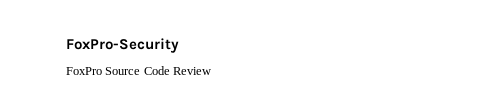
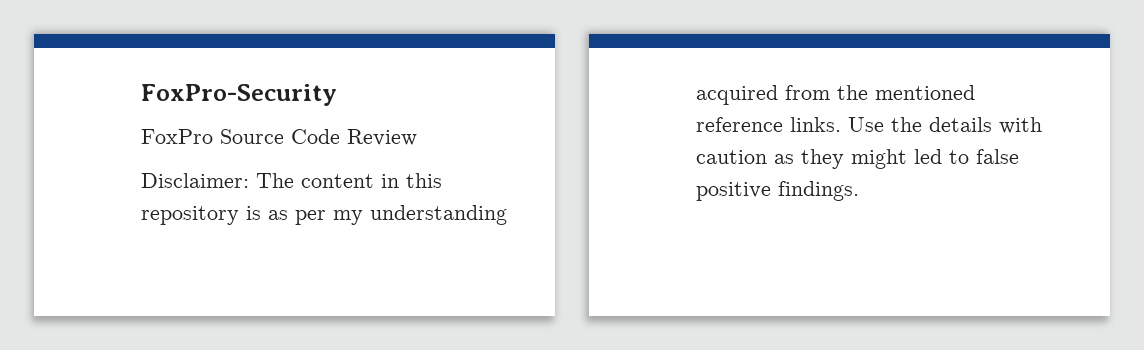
+ Disclaimer: The content in this repository is as per my understanding acquired from the mentioned reference links. Use the details with caution as they might led to false positive findings.

